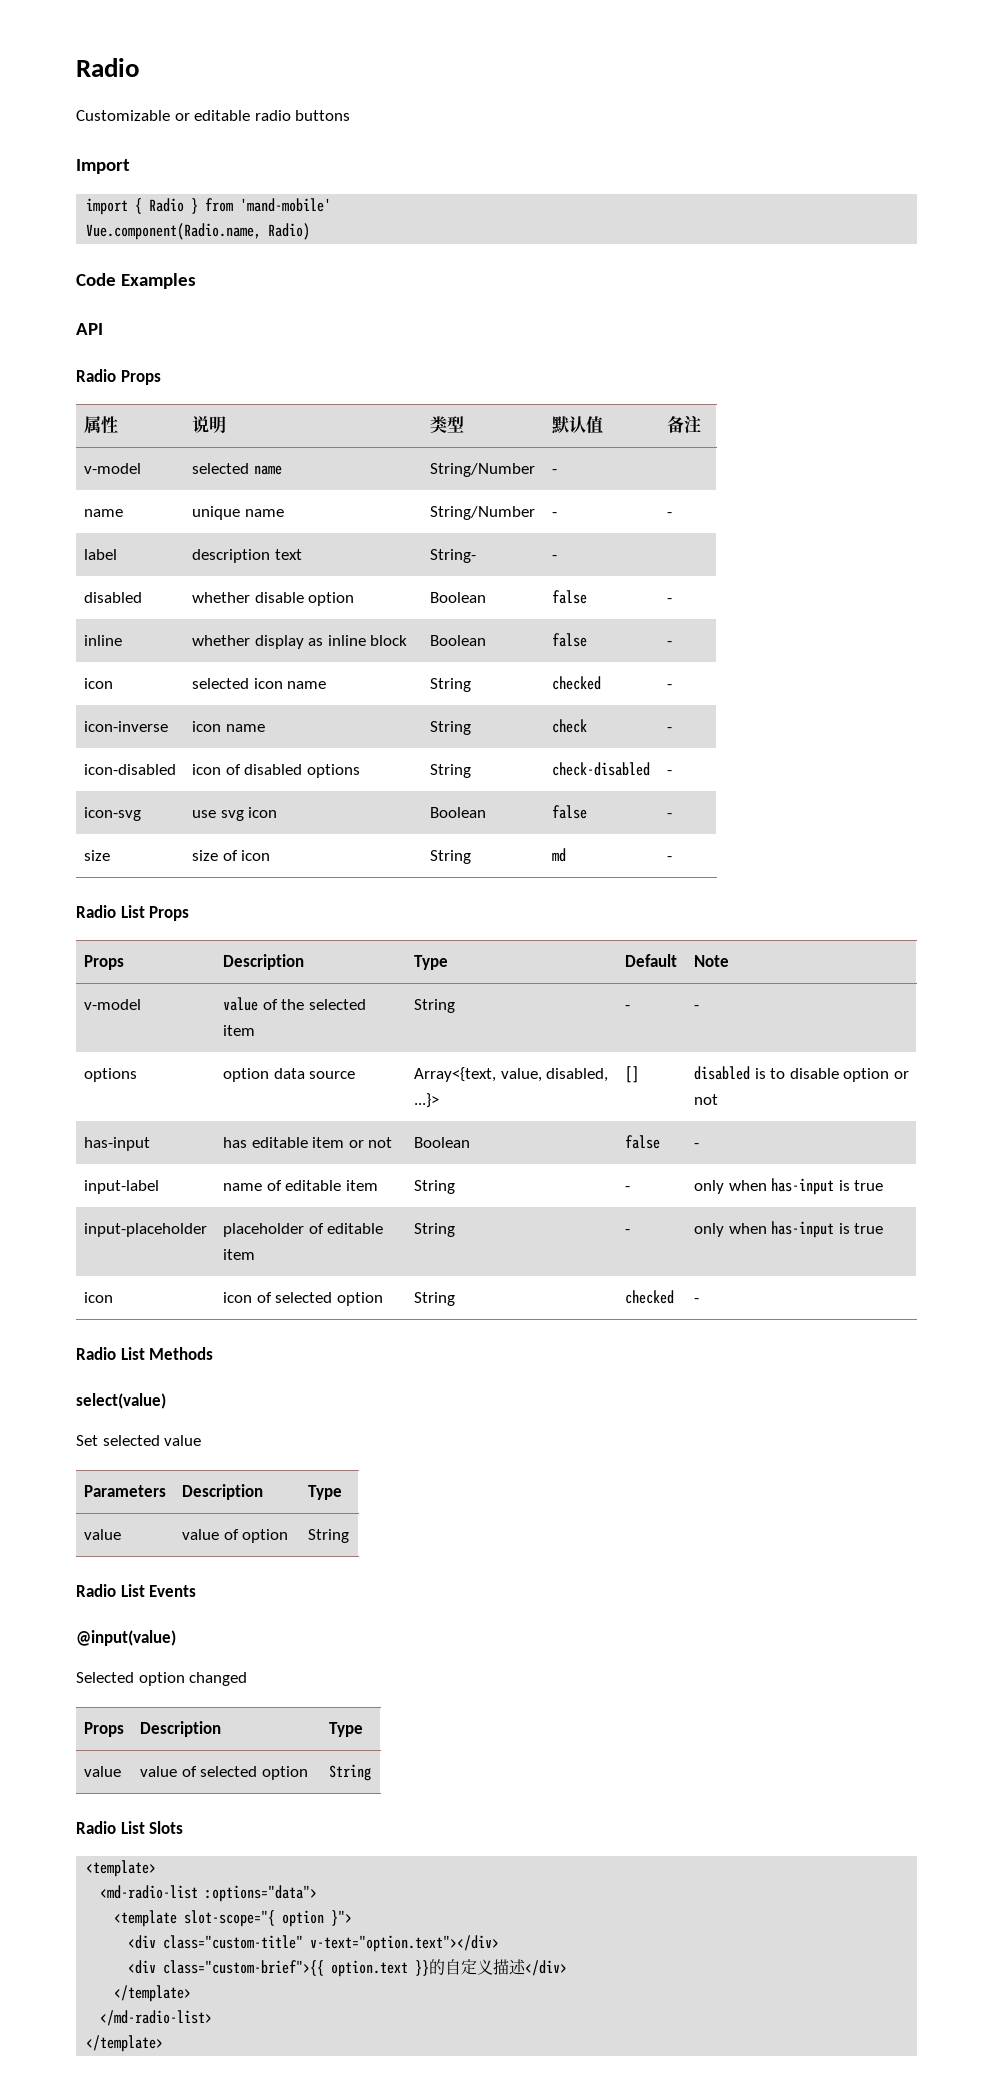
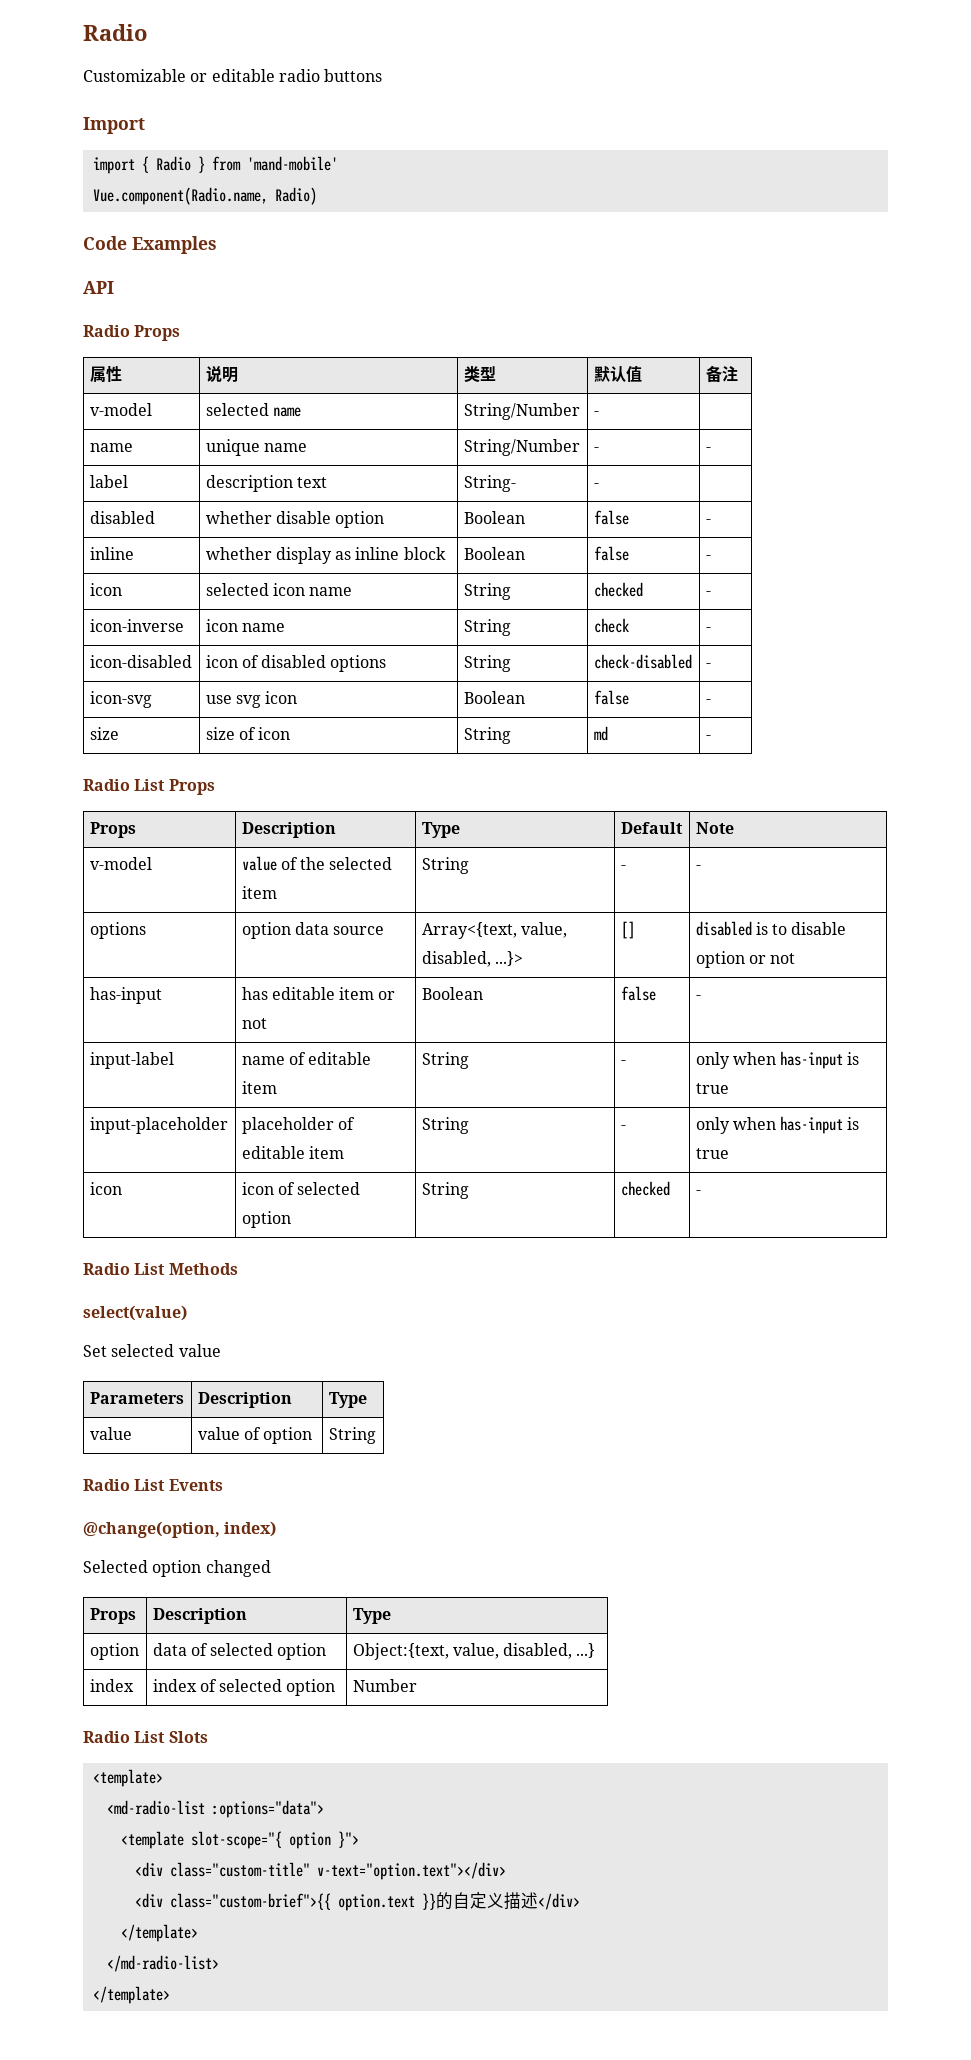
- @input(value)
+ @change(option, index)
- value | value of selected option | String
+ option | data of selected option | Object:{text, value, disabled, ...}
+ index | index of selected option | Number

